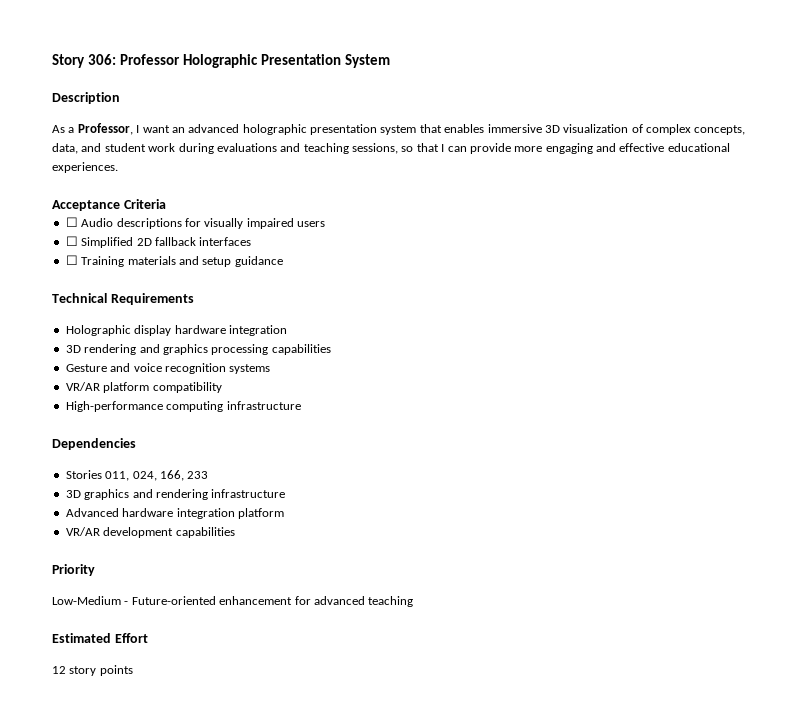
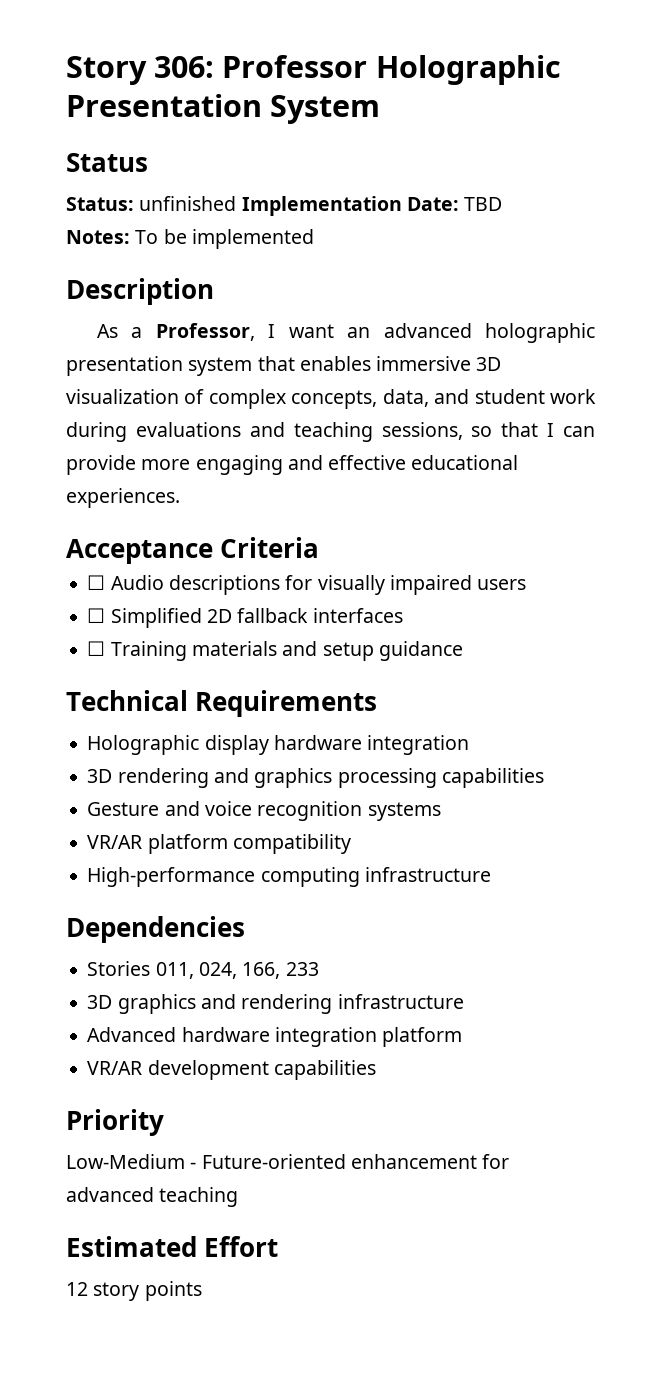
+ Status
+ Status: unfinished Implementation Date: TBD
+ Notes: To be implemented

